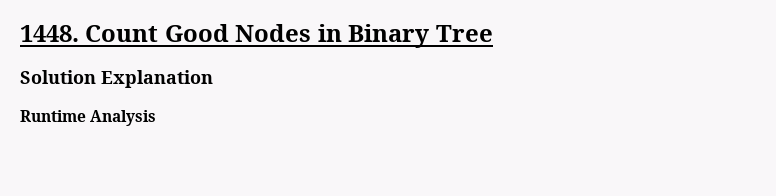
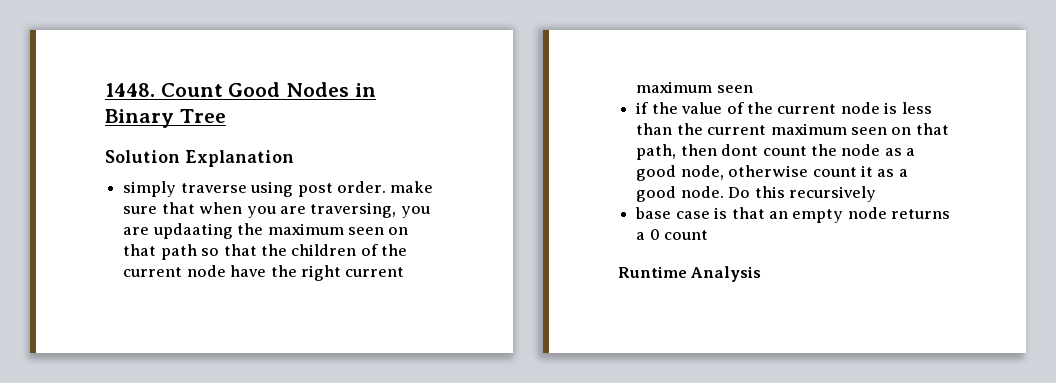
+ simply traverse using post order. make sure that when you are traversing, you are updaating the maximum seen on that path so that the children of the current node have the right current maximum seen
+ if the value of the current node is less than the current maximum seen on that path, then dont count the node as a good node, otherwise count it as a good node. Do this recursively
+ base case is that an empty node returns a 0 count

